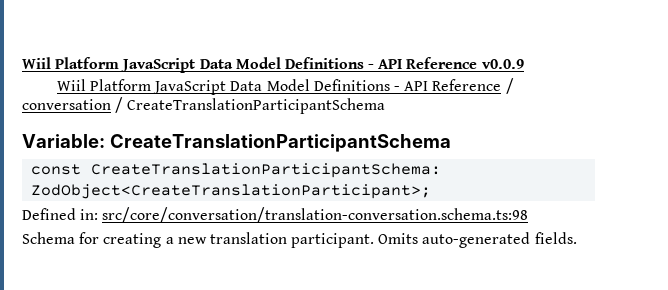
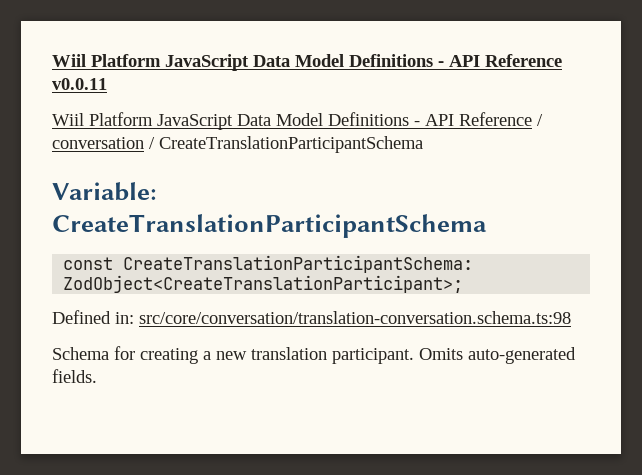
- Wiil Platform JavaScript Data Model Definitions - API Reference v0.0.9
+ Wiil Platform JavaScript Data Model Definitions - API Reference v0.0.11

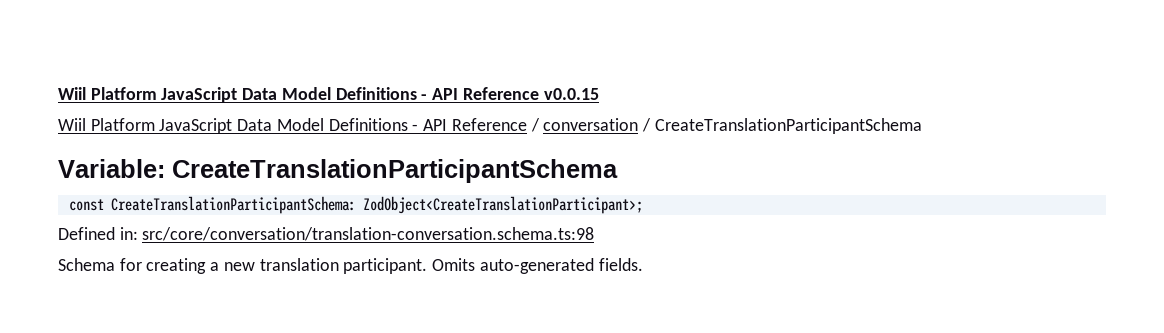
- Wiil Platform JavaScript Data Model Definitions - API Reference v0.0.11
+ Wiil Platform JavaScript Data Model Definitions - API Reference v0.0.15

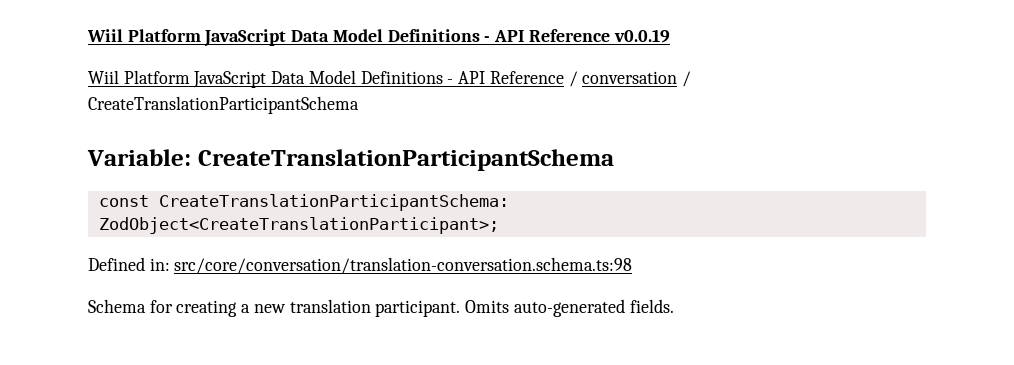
- Wiil Platform JavaScript Data Model Definitions - API Reference v0.0.15
+ Wiil Platform JavaScript Data Model Definitions - API Reference v0.0.19

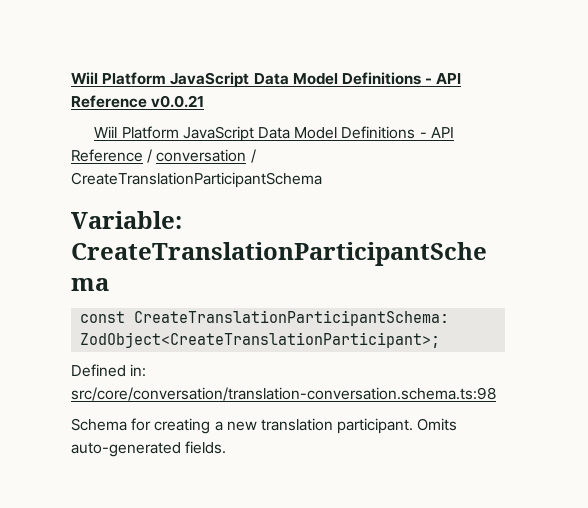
- Wiil Platform JavaScript Data Model Definitions - API Reference v0.0.19
+ Wiil Platform JavaScript Data Model Definitions - API Reference v0.0.21

